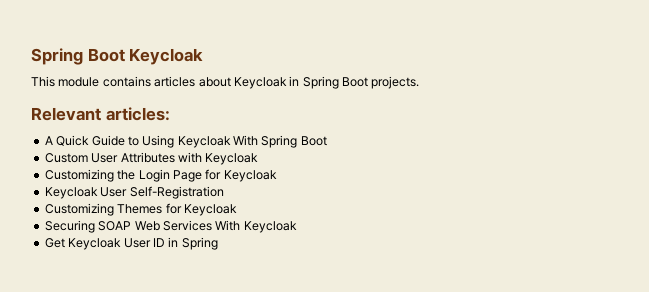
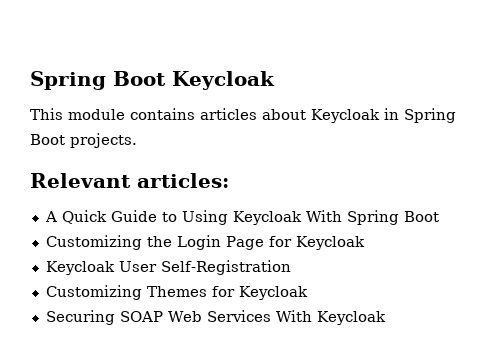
- Custom User Attributes with Keycloak
- Get Keycloak User ID in Spring

